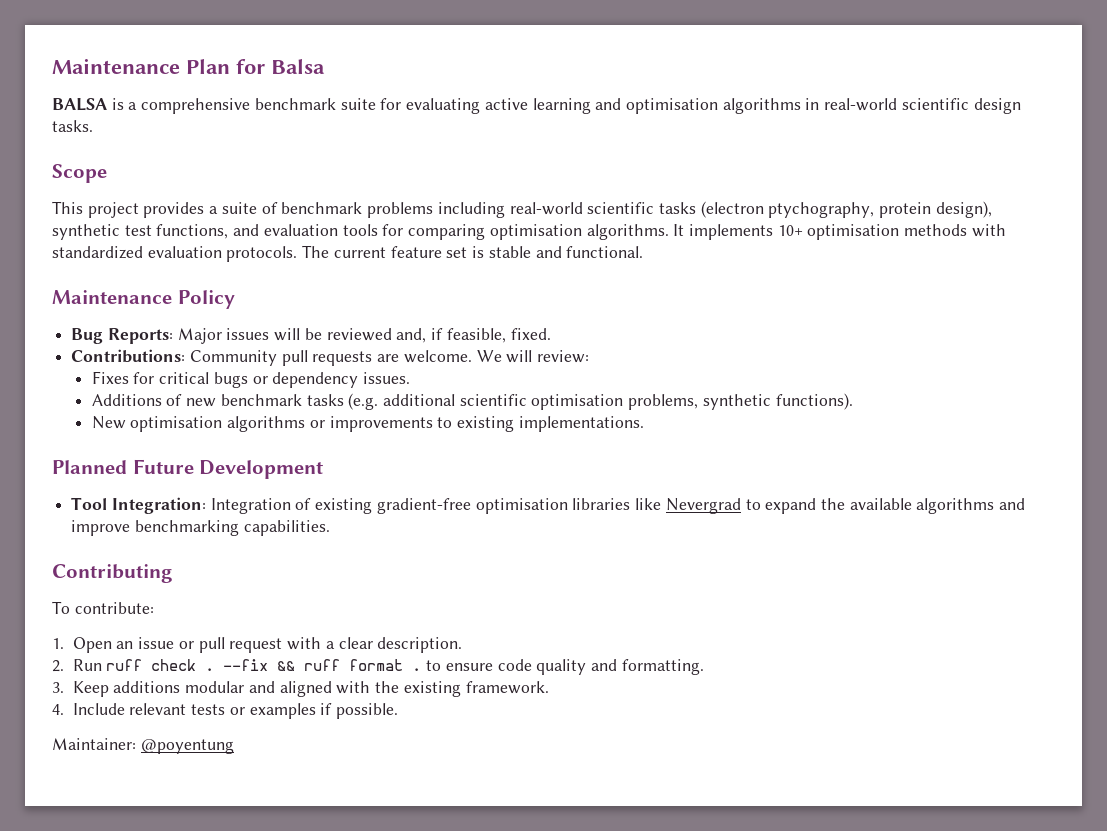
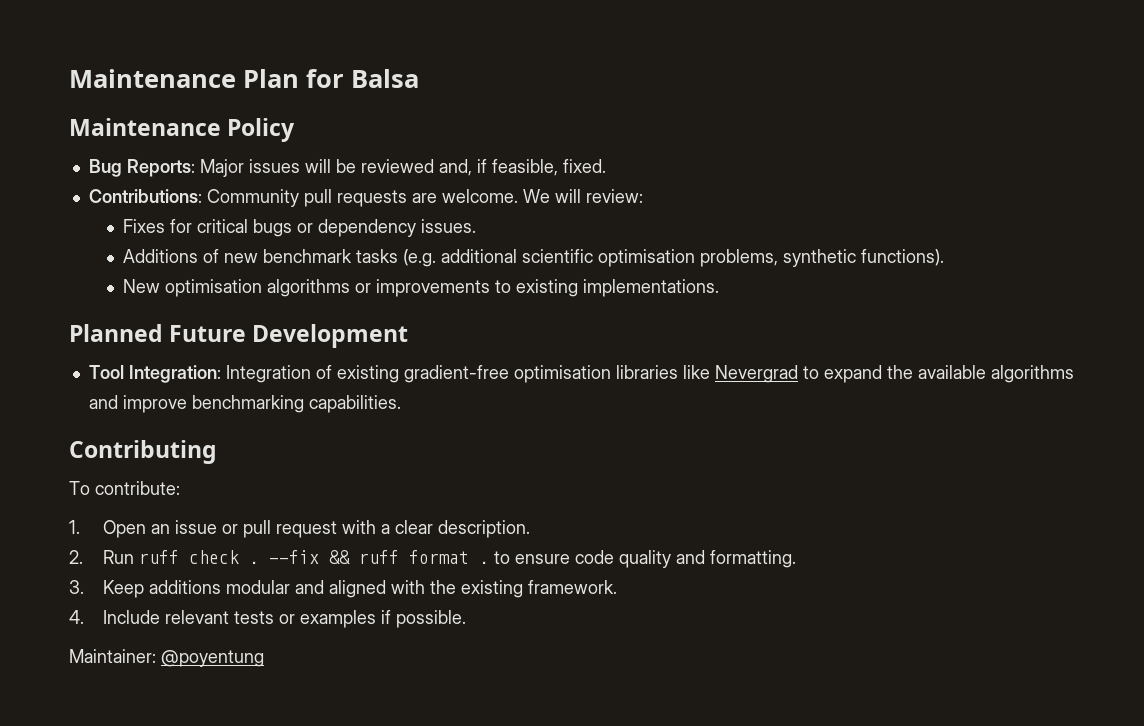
- BALSA is a comprehensive benchmark suite for evaluating active learning and optimisation algorithms in real-world scientific design tasks.
- Scope
- This project provides a suite of benchmark problems including real-world scientific tasks (electron ptychography, protein design), synthetic test functions, and evaluation tools for comparing optimisation algorithms. It implements 10+ optimisation methods with standardized evaluation protocols. The current feature set is stable and functional.

